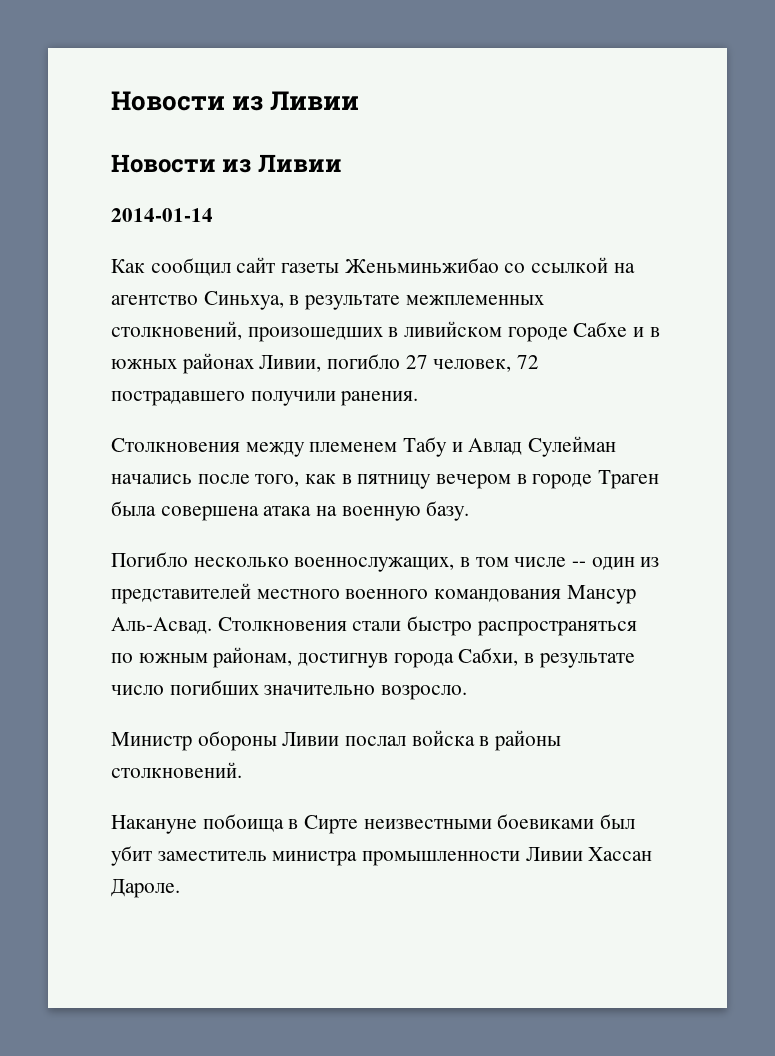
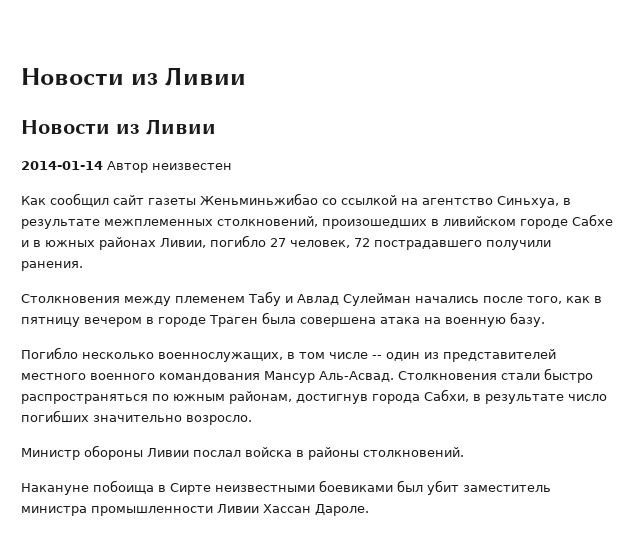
- 2014-01-14
+ 2014-01-14 Автор неизвестен

